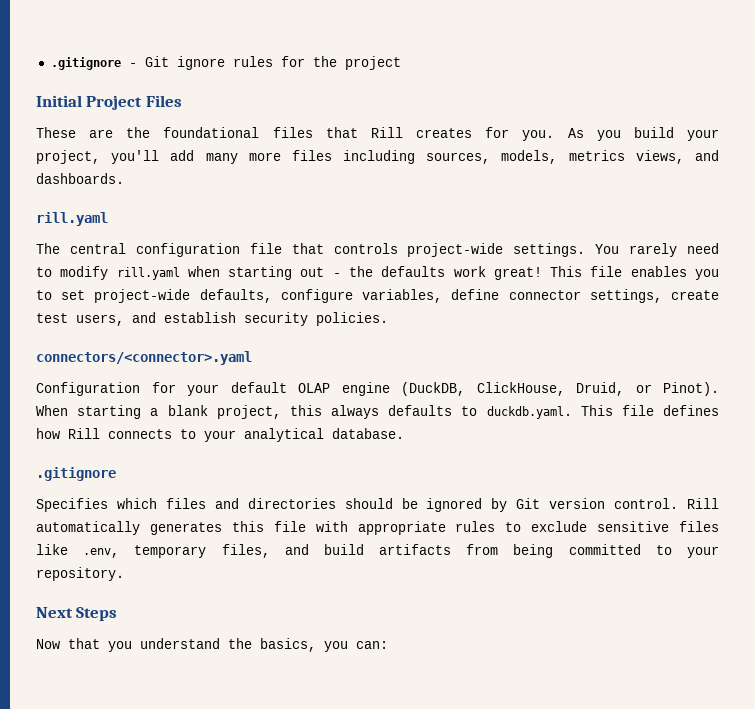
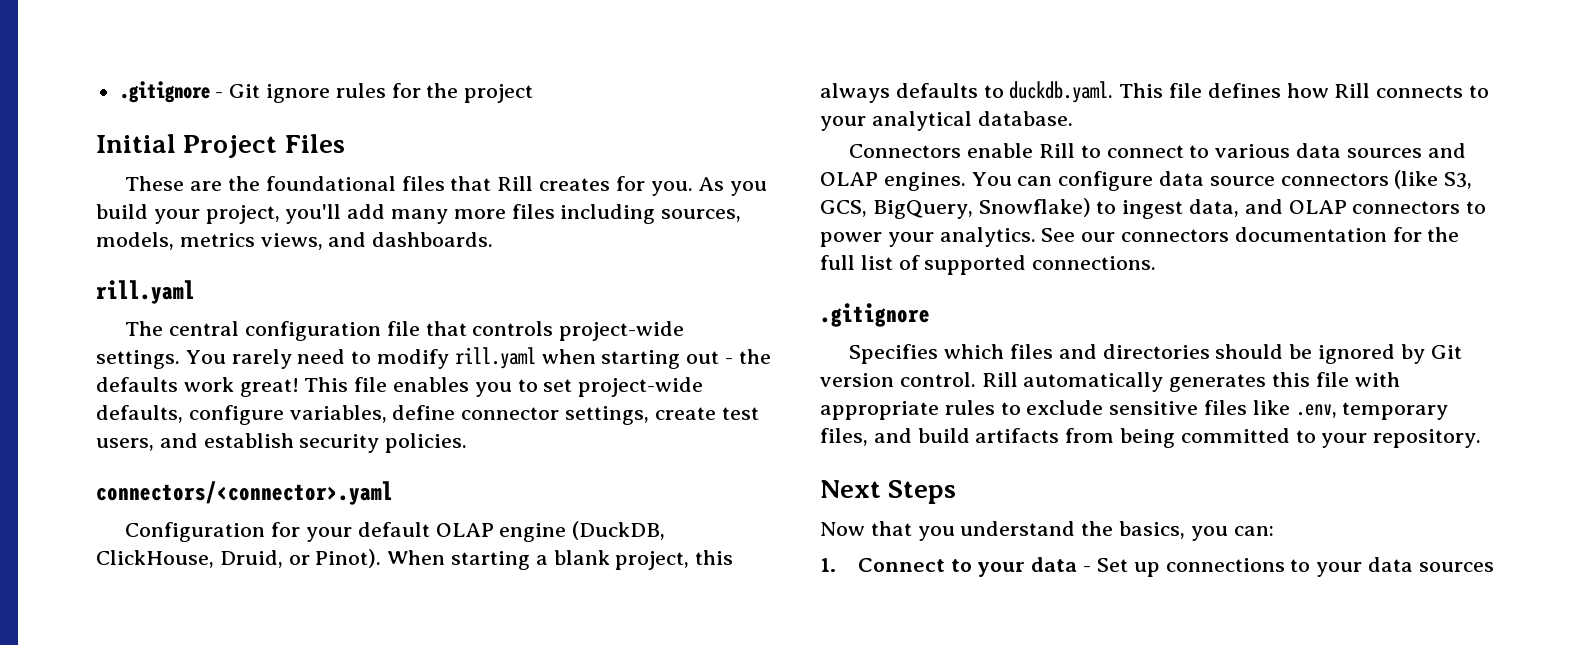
+ Connectors enable Rill to connect to various data sources and OLAP engines. You can configure data source connectors (like S3, GCS, BigQuery, Snowflake) to ingest data, and OLAP connectors to power your analytics. See our connectors documentation for the full list of supported connections.
+ 1. Connect to your data - Set up connections to your data sources

